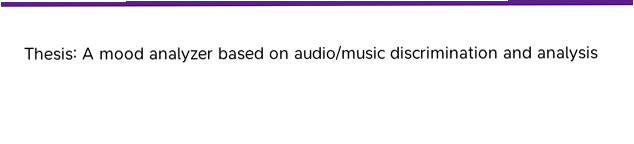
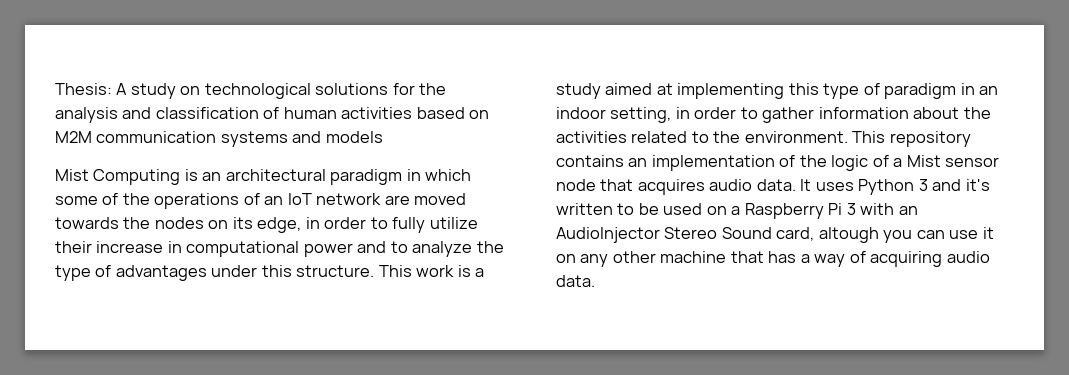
- Thesis: A mood analyzer based on audio/music discrimination and analysis
+ Thesis: A study on technological solutions for the analysis and classification of human activities based on M2M communication systems and models
+ Mist Computing is an architectural paradigm in which some of the operations of an IoT network are moved towards the nodes on its edge, in order to fully utilize their increase in computational power and to analyze the type of advantages under this structure. This work is a study aimed at implementing this type of paradigm in an indoor setting, in order to gather information about the activities related to the environment. This repository contains an implementation of the logic of a Mist sensor node that acquires audio data. It uses Python 3 and it's written to be used on a Raspberry Pi 3 with an AudioInjector Stereo Sound card, altough you can use it on any other machine that has a way of acquiring audio data.

